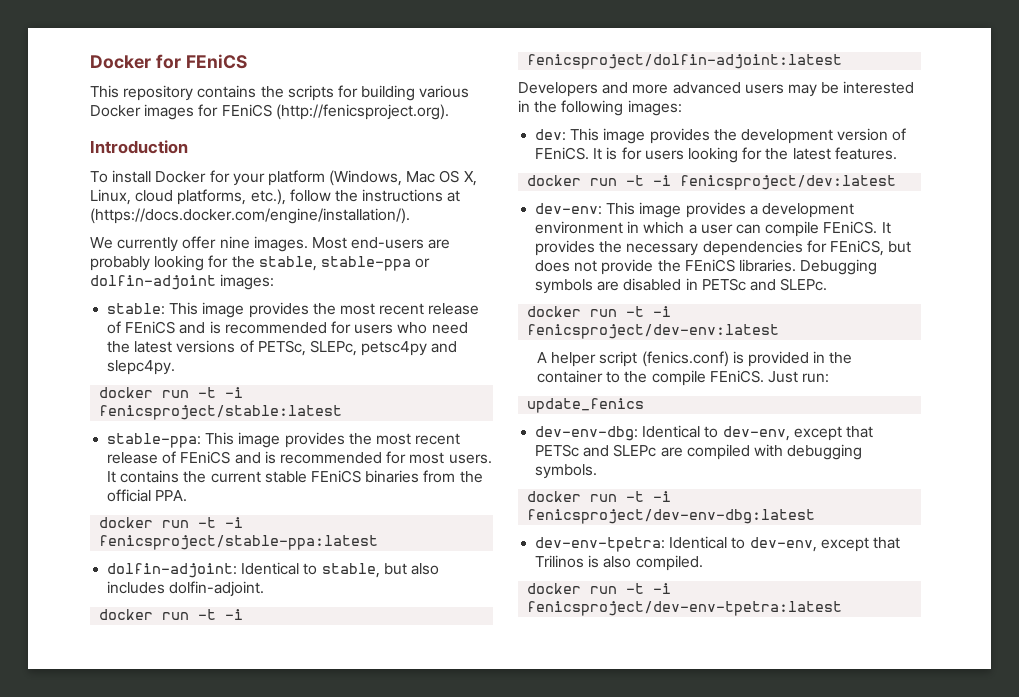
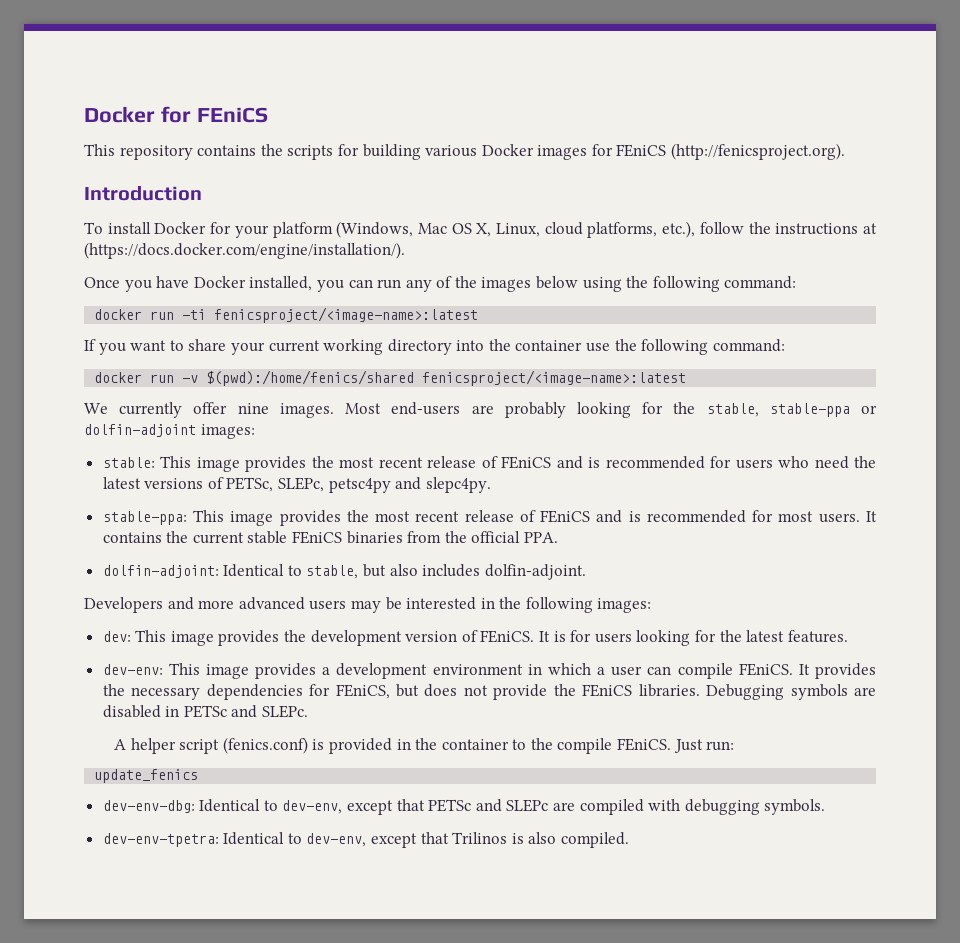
+ Once you have Docker installed, you can run any of the images below using the following command:
+ docker run -ti fenicsproject/<image-name>:latest
+ If you want to share your current working directory into the container use the following command:
+ docker run -v $(pwd):/home/fenics/shared fenicsproject/<image-name>:latest
- docker run -t -i fenicsproject/stable:latest
- docker run -t -i fenicsproject/stable-ppa:latest
- docker run -t -i fenicsproject/dolfin-adjoint:latest
- docker run -t -i fenicsproject/dev:latest
- docker run -t -i fenicsproject/dev-env:latest
- docker run -t -i fenicsproject/dev-env-dbg:latest
- docker run -t -i fenicsproject/dev-env-tpetra:latest

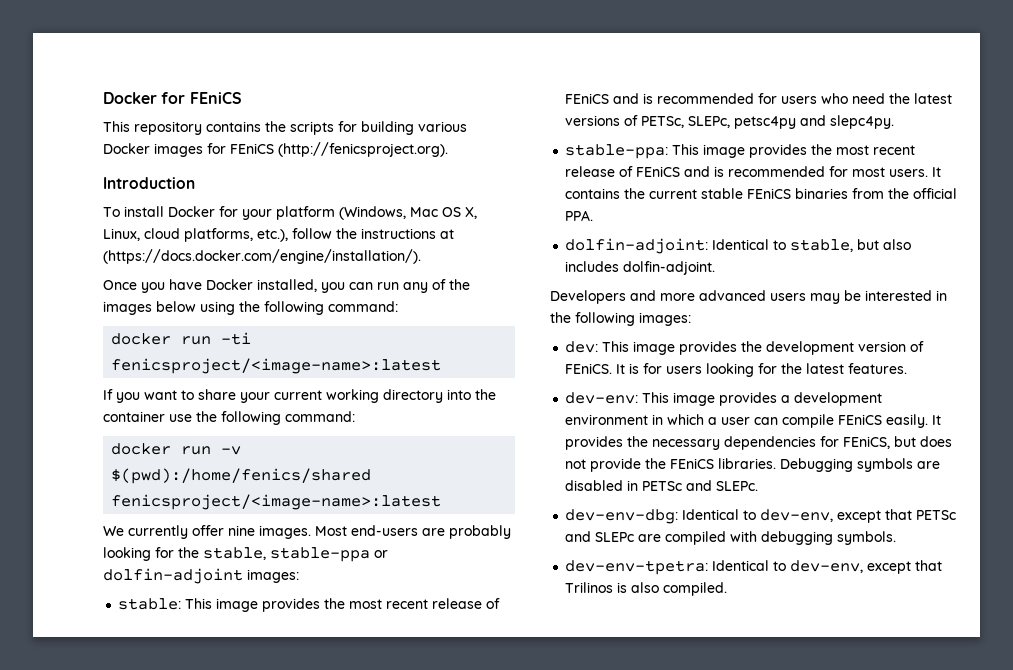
- dev-env: This image provides a development environment in which a user can compile FEniCS.
+ dev-env: This image provides a development environment in which a user can compile FEniCS easily.
- A helper script (fenics.conf) is provided in the container to the compile FEniCS. Just run:
- update_fenics

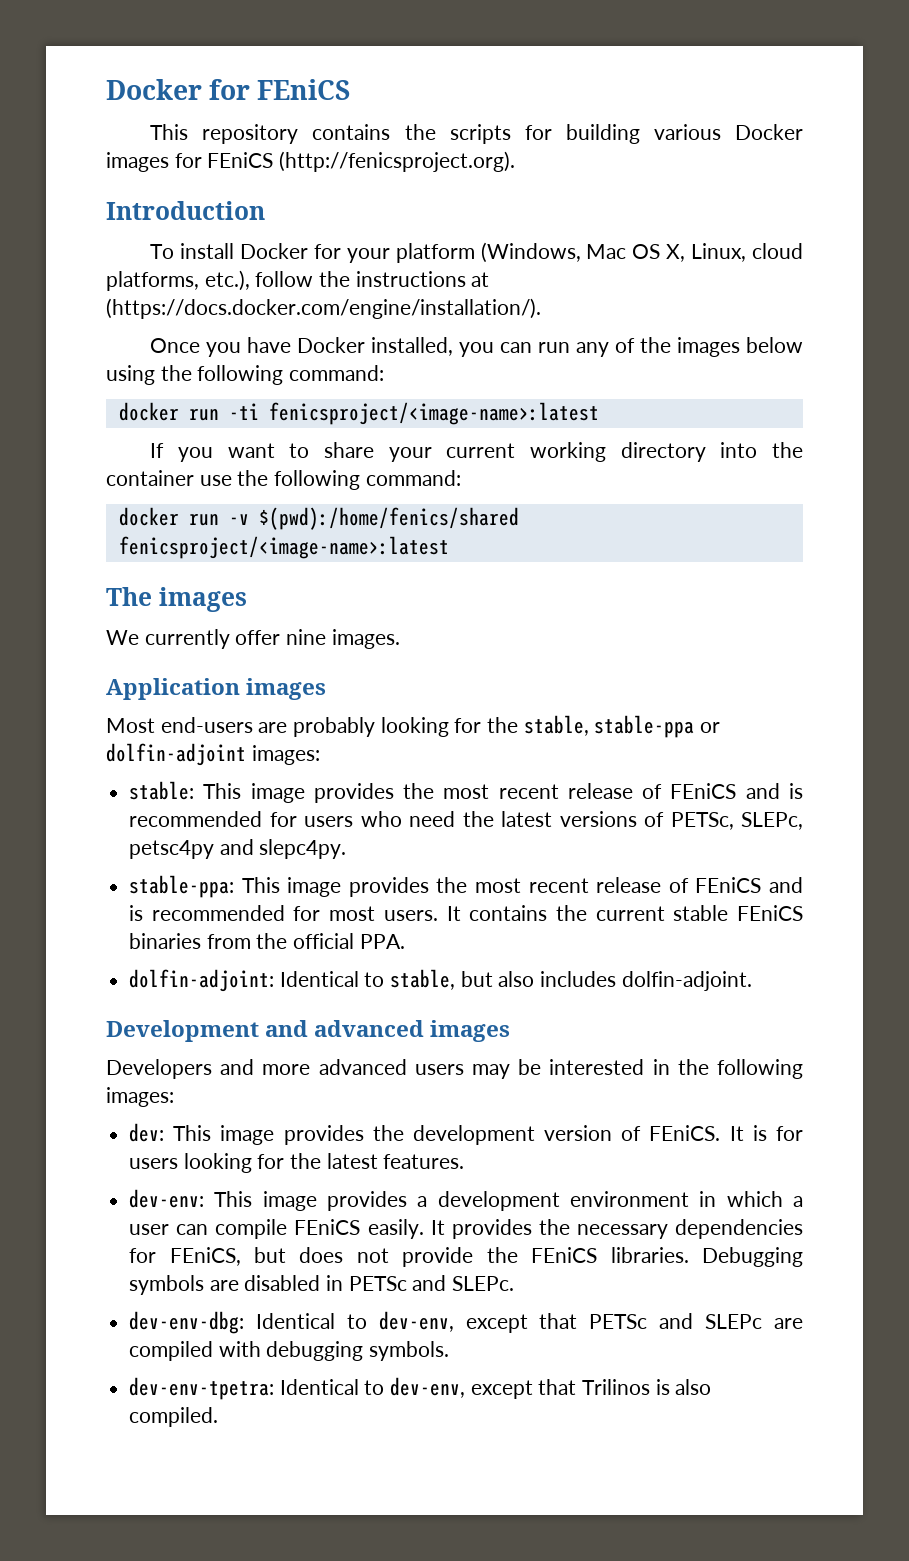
+ The images
- We currently offer nine images. Most end-users are probably looking for the stable, stable-ppa or dolfin-adjoint images:
+ We currently offer nine images.
+ Application images
+ Most end-users are probably looking for the stable, stable-ppa or dolfin-adjoint images:
+ Development and advanced images

